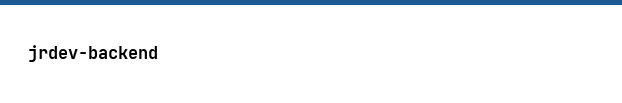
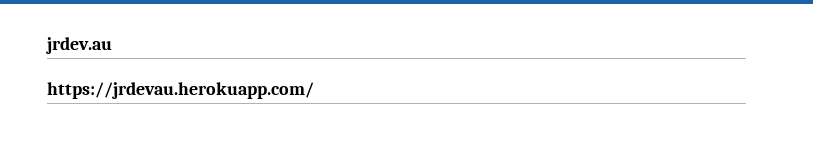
- jrdev-backend
+ jrdev.au
+ https://jrdevau.herokuapp.com/

